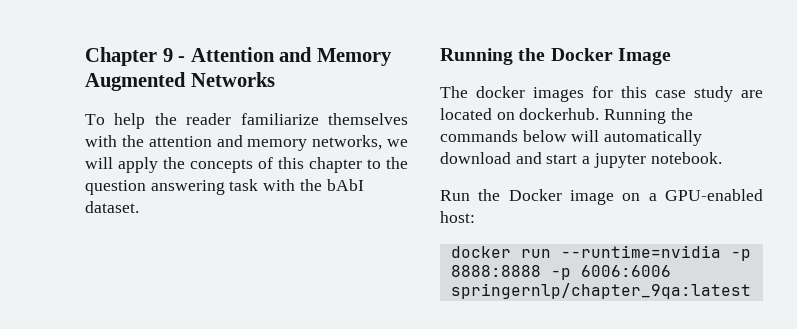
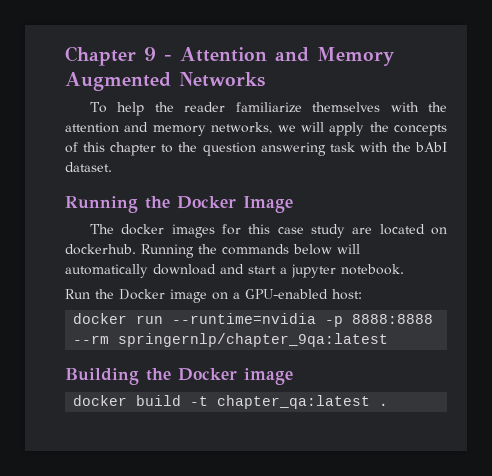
- docker run --runtime=nvidia -p 8888:8888 -p 6006:6006 springernlp/chapter_9qa:latest
+ docker run --runtime=nvidia -p 8888:8888 --rm springernlp/chapter_9qa:latest
+ Building the Docker image
+ docker build -t chapter_qa:latest .

